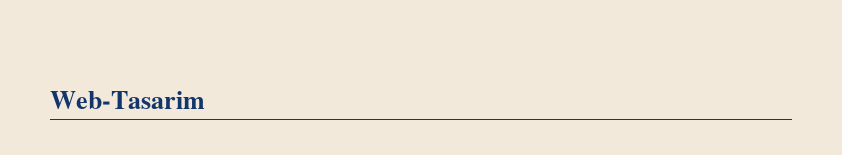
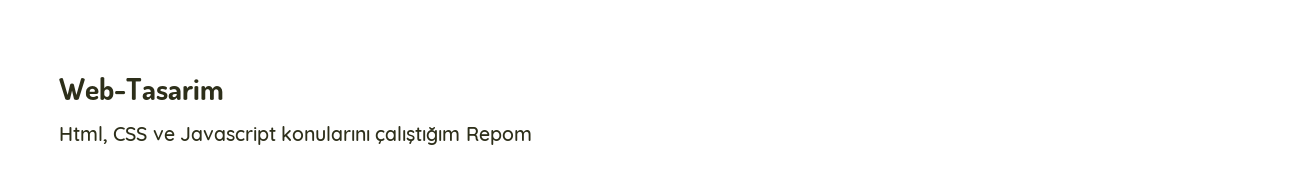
+ Html, CSS ve Javascript konularını çalıştığım Repom

